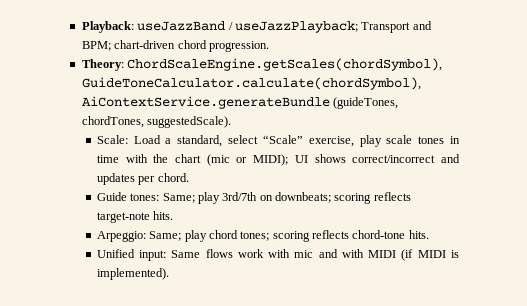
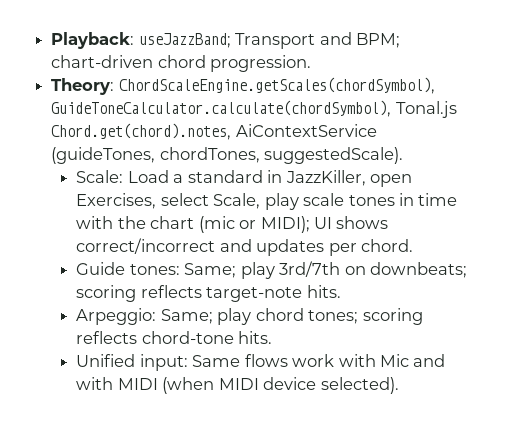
- Playback: useJazzBand / useJazzPlayback; Transport and BPM; chart-driven chord progression.
+ Playback: useJazzBand; Transport and BPM; chart-driven chord progression.
- Theory: ChordScaleEngine.getScales(chordSymbol), GuideToneCalculator.calculate(chordSymbol), AiContextService.generateBundle (guideTones, chordTones, suggestedScale).
+ Theory: ChordScaleEngine.getScales(chordSymbol), GuideToneCalculator.calculate(chordSymbol), Tonal.js Chord.get(chord).notes, AiContextService (guideTones, chordTones, suggestedScale).
- Scale: Load a standard, select “Scale” exercise, play scale tones in time with the chart (mic or MIDI); UI shows correct/incorrect and updates per chord.
+ Scale: Load a standard in JazzKiller, open Exercises, select Scale, play scale tones in time with the chart (mic or MIDI); UI shows correct/incorrect and updates per chord.
- Unified input: Same flows work with mic and with MIDI (if MIDI is implemented).
+ Unified input: Same flows work with Mic and with MIDI (when MIDI device selected).

